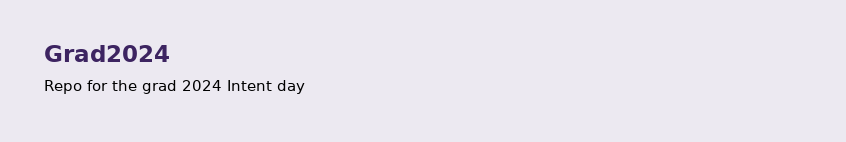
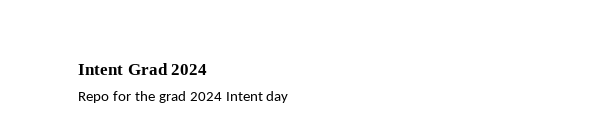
- Grad2024
+ Intent Grad 2024

